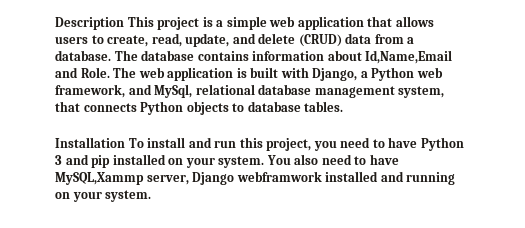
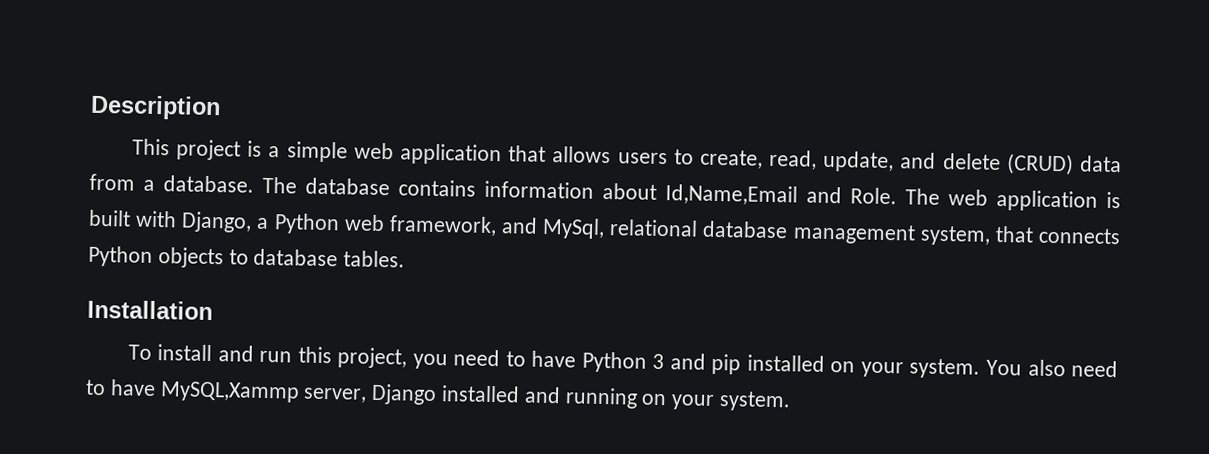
- Description This project is a simple web application that allows users to create, read, update, and delete (CRUD) data from a database.
+ Description
+ This project is a simple web application that allows users to create, read, update, and delete (CRUD) data from a database.
- Installation To install and run this project, you need to have Python 3 and pip installed on your system.
+ Installation
+ To install and run this project, you need to have Python 3 and pip installed on your system.
- You also need to have MySQL,Xammp server, Django webframwork installed and running on your system.
+ You also need to have MySQL,Xammp server, Django installed and running on your system.

